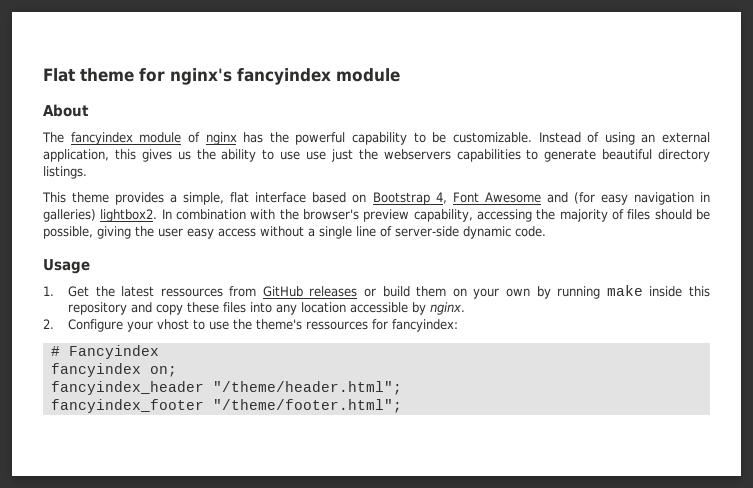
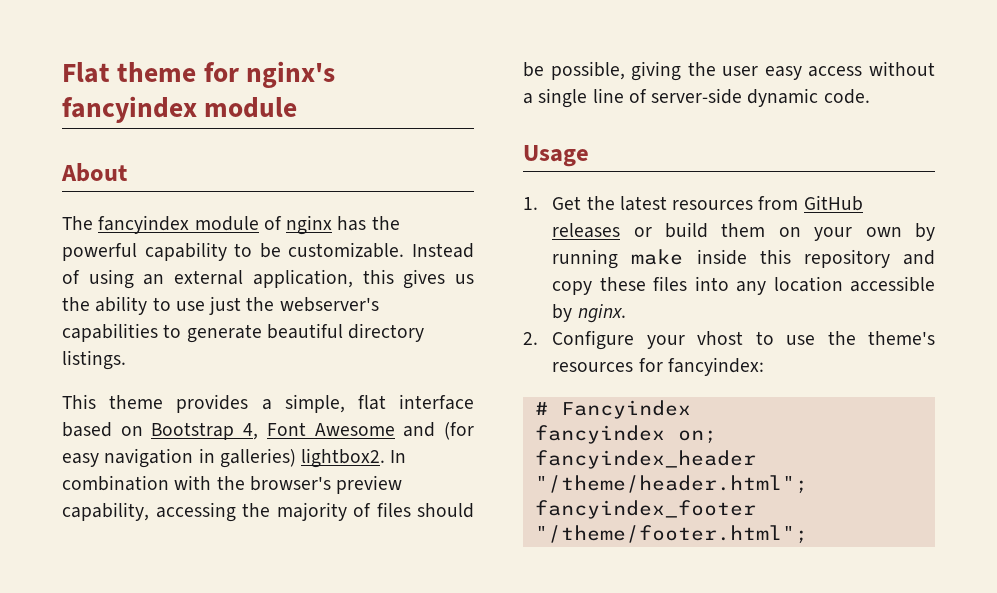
- Instead of using an external application, this gives us the ability to use use just the webservers capabilities to generate beautiful directory listings.
+ Instead of using an external application, this gives us the ability to use just the webserver's capabilities to generate beautiful directory listings.
- 1. Get the latest ressources from GitHub releases or build them on your own by running make inside this repository and copy these files into any location accessible by nginx.
+ 1. Get the latest resources from GitHub releases or build them on your own by running make inside this repository and copy these files into any location accessible by nginx.
- 2. Configure your vhost to use the theme's ressources for fancyindex:
+ 2. Configure your vhost to use the theme's resources for fancyindex:

